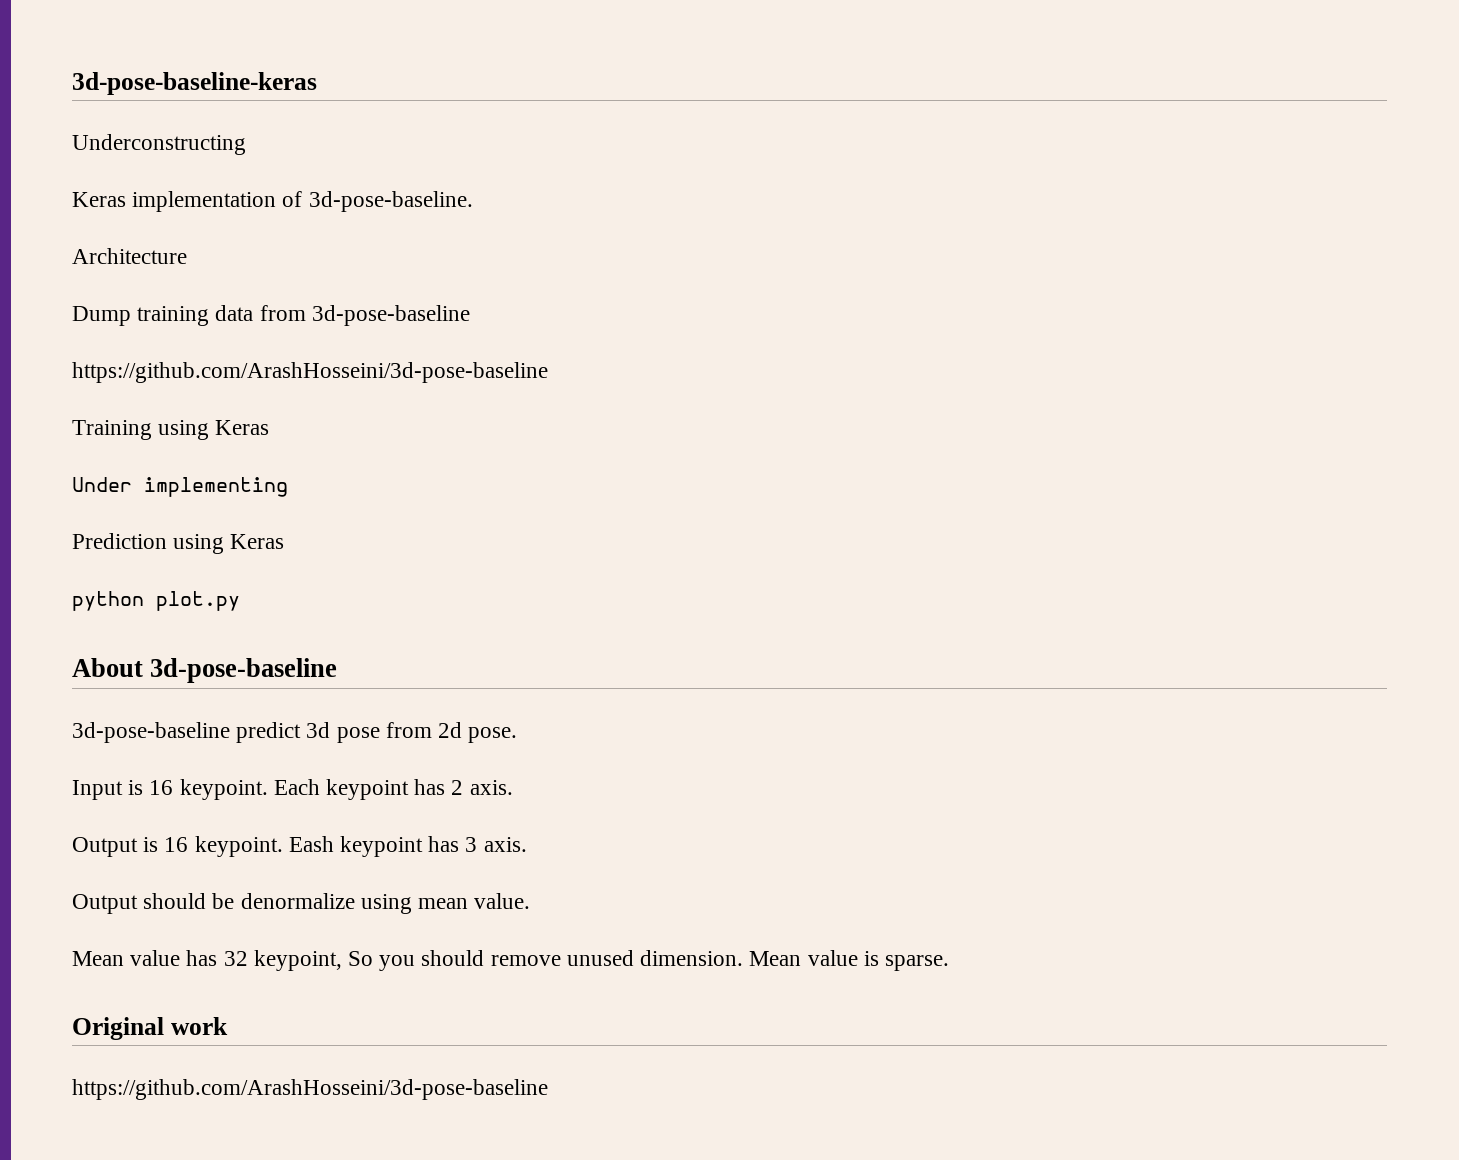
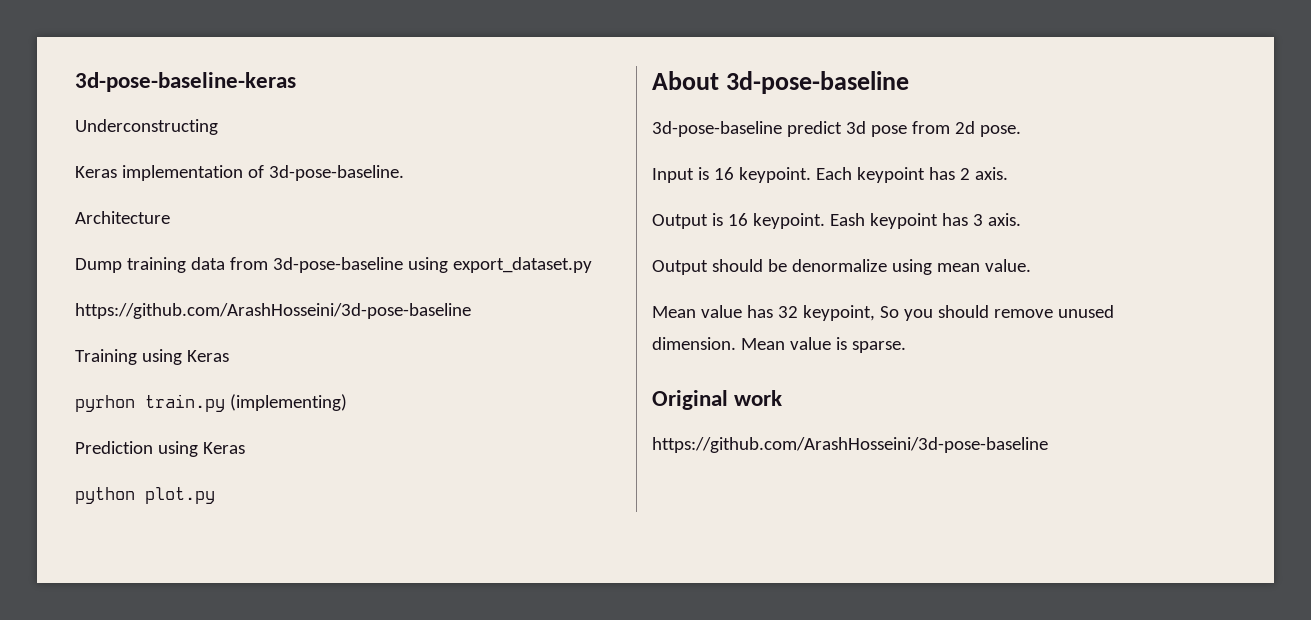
- Dump training data from 3d-pose-baseline
+ Dump training data from 3d-pose-baseline using export_dataset.py
- Under implementing
+ pyrhon train.py (implementing)

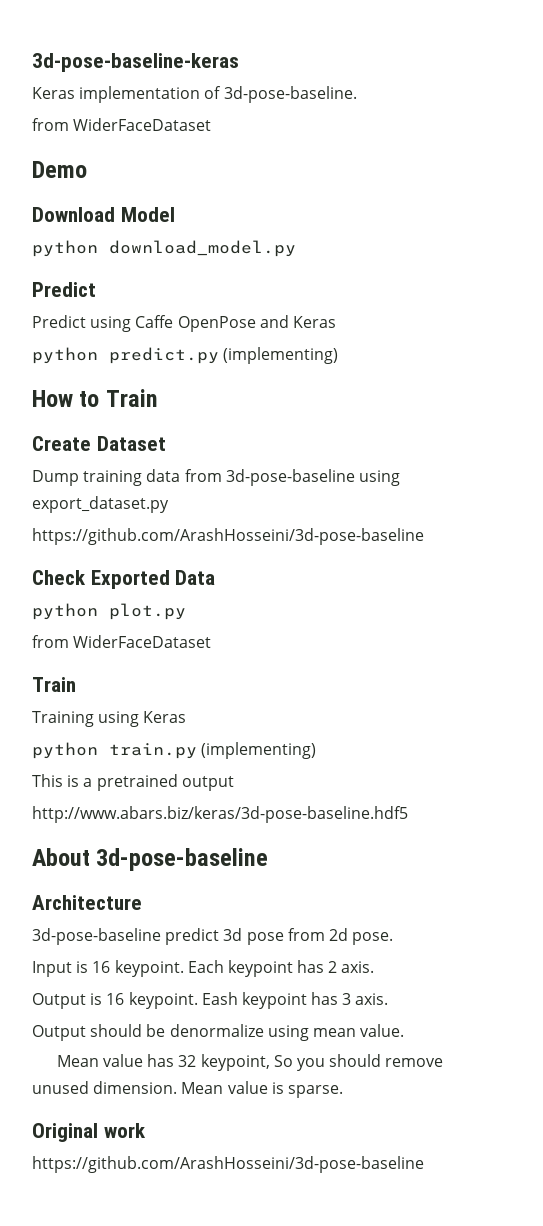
- Underconstructing
  Keras implementation of 3d-pose-baseline.
- Architecture
+ from WiderFaceDataset
+ Demo
+ Download Model
+ python download_model.py
+ Predict
+ Predict using Caffe OpenPose and Keras
+ python predict.py (implementing)
+ How to Train
+ Create Dataset
+ Check Exported Data
+ python plot.py
+ from WiderFaceDataset
+ Train
- pyrhon train.py (implementing)
+ python train.py (implementing)
- Prediction using Keras
- python plot.py
+ This is a pretrained output
+ http://www.abars.biz/keras/3d-pose-baseline.hdf5
+ Architecture

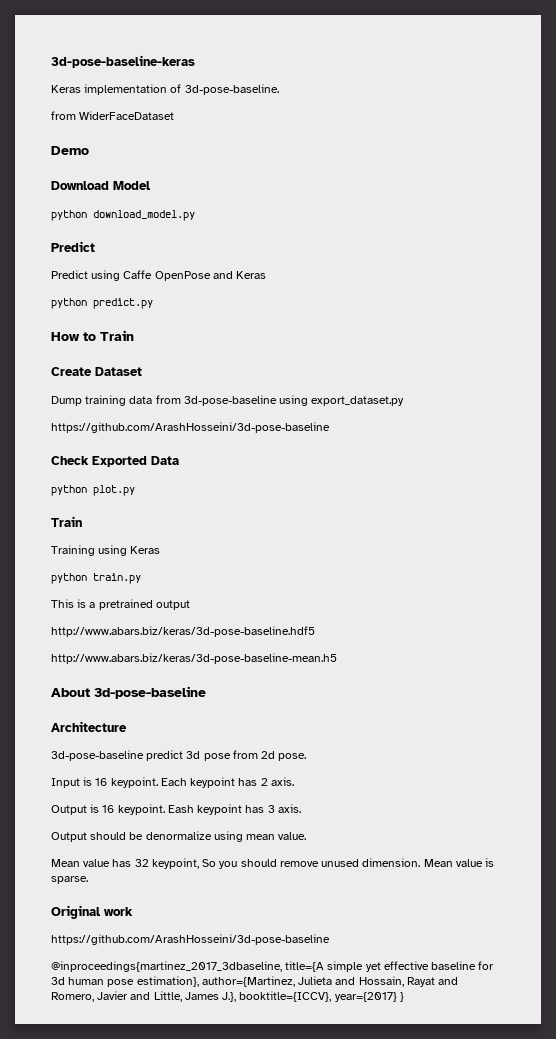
- python predict.py (implementing)
+ python predict.py
  python plot.py
- from WiderFaceDataset
- python train.py (implementing)
+ python train.py
+ http://www.abars.biz/keras/3d-pose-baseline-mean.h5
+ @inproceedings{martinez_2017_3dbaseline, title={A simple yet effective baseline for 3d human pose estimation}, author={Martinez, Julieta and Hossain, Rayat and Romero, Javier and Little, James J.}, booktitle={ICCV}, year={2017} }

